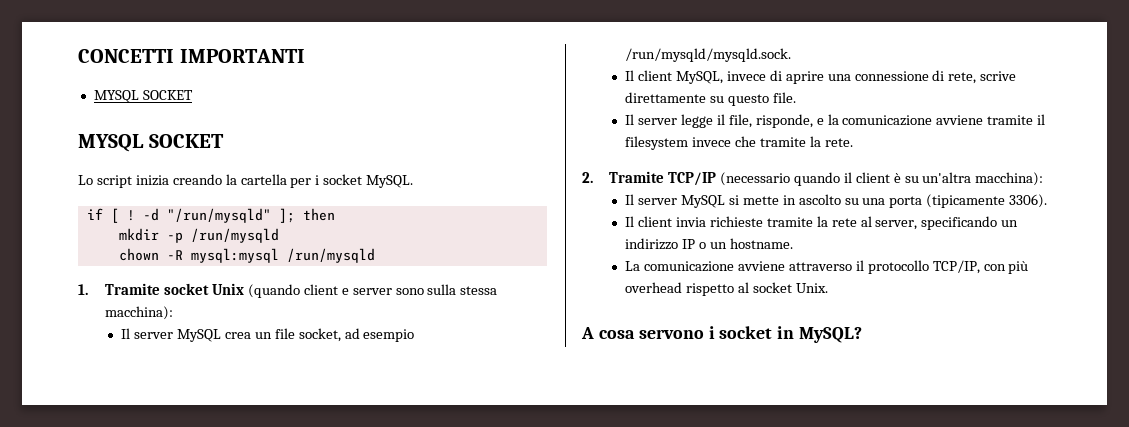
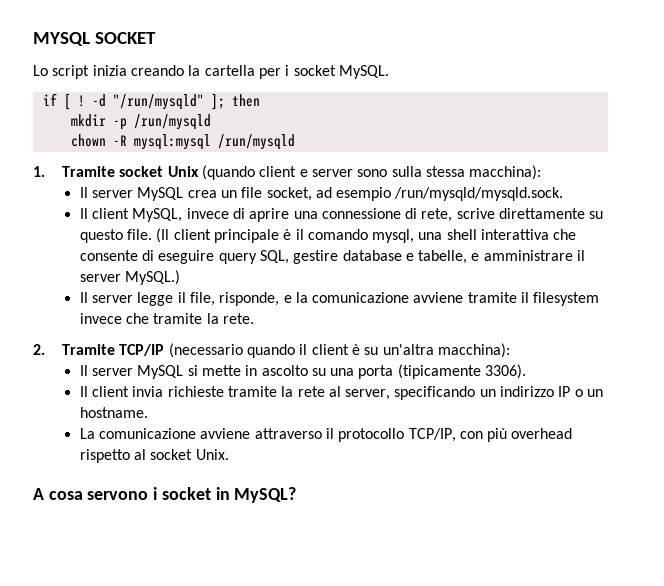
- CONCETTI IMPORTANTI
- MYSQL SOCKET
+ (Il client principale è il comando mysql, una shell interattiva che consente di eseguire query SQL, gestire database e tabelle, e amministrare il server MySQL.)

